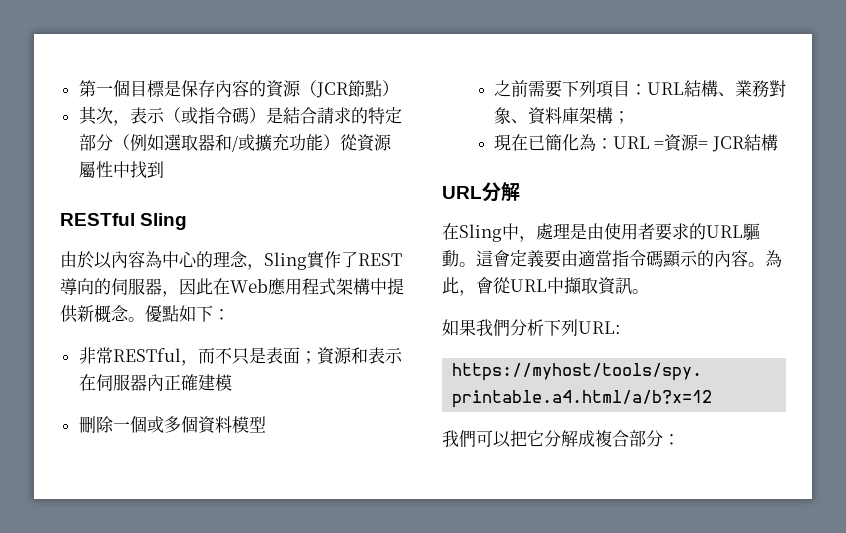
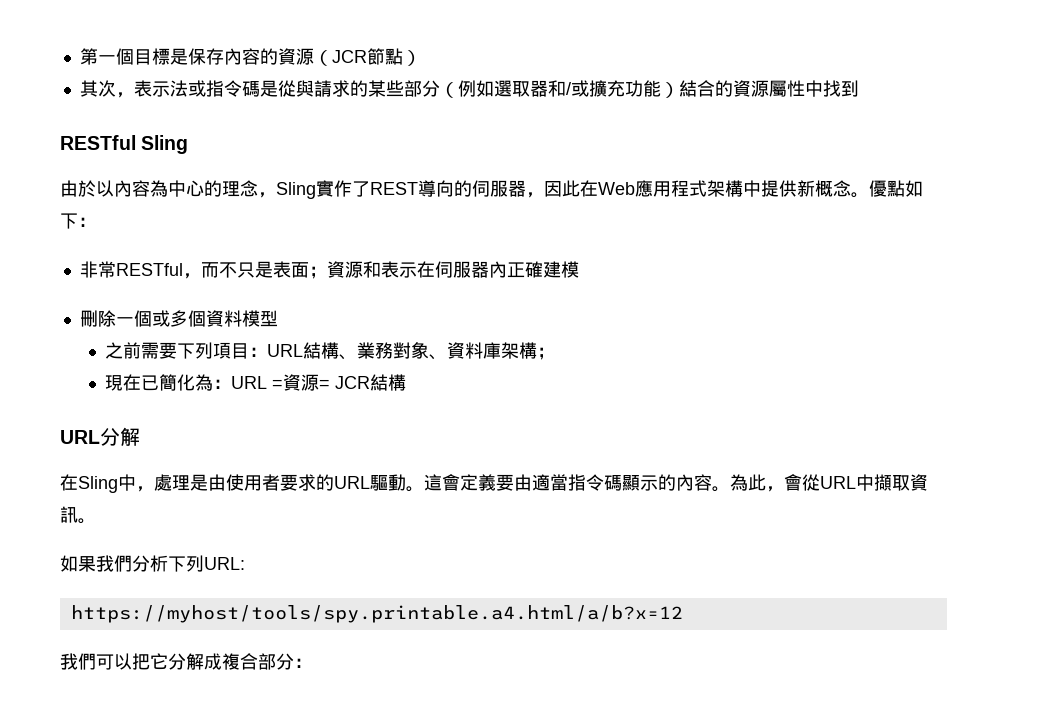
- 其次，表示（或指令碼）是結合請求的特定部分（例如選取器和/或擴充功能）從資源屬性中找到
+ 其次，表示法或指令碼是從與請求的某些部分（例如選取器和/或擴充功能）結合的資源屬性中找到

